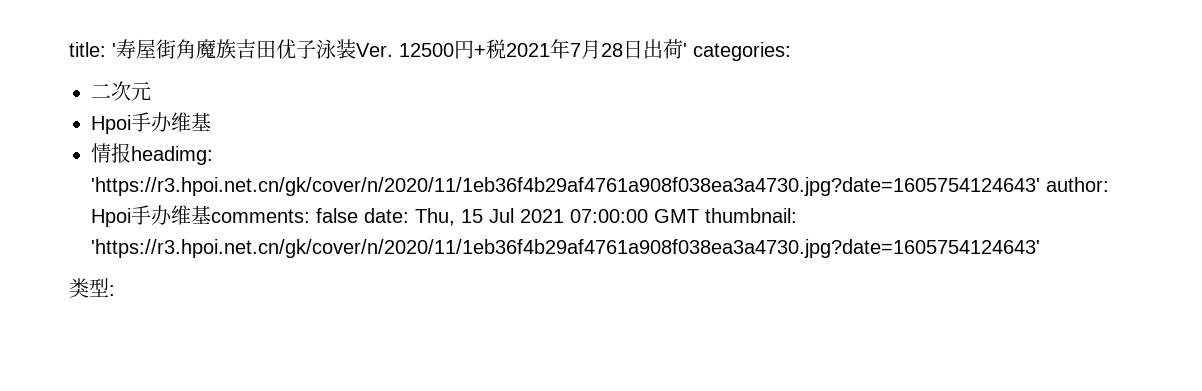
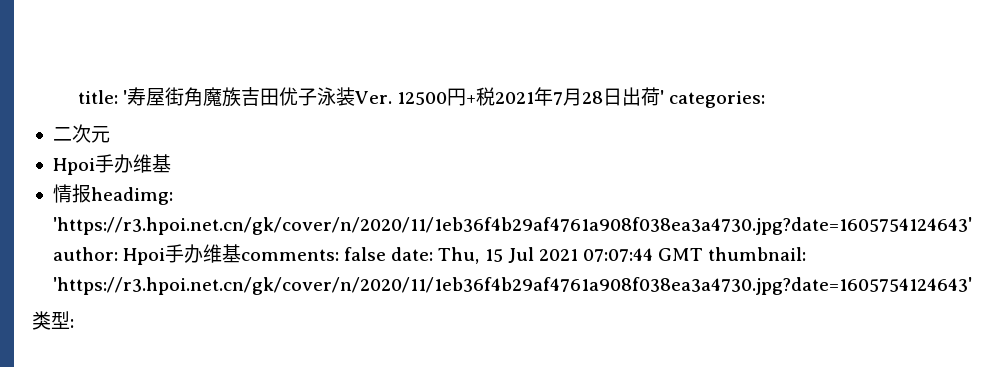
- 情报headimg: 'https://r3.hpoi.net.cn/gk/cover/n/2020/11/1eb36f4b29af4761a908f038ea3a4730.jpg?date=1605754124643' author: Hpoi手办维基comments: false date: Thu, 15 Jul 2021 07:00:00 GMT thumbnail: 'https://r3.hpoi.net.cn/gk/cover/n/2020/11/1eb36f4b29af4761a908f038ea3a4730.jpg?date=1605754124643'
+ 情报headimg: 'https://r3.hpoi.net.cn/gk/cover/n/2020/11/1eb36f4b29af4761a908f038ea3a4730.jpg?date=1605754124643' author: Hpoi手办维基comments: false date: Thu, 15 Jul 2021 07:07:44 GMT thumbnail: 'https://r3.hpoi.net.cn/gk/cover/n/2020/11/1eb36f4b29af4761a908f038ea3a4730.jpg?date=1605754124643'

